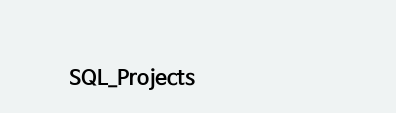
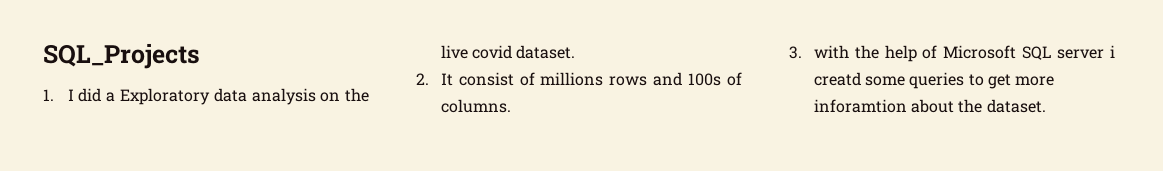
+ 1. I did a Exploratory data analysis on the live covid dataset.
+ 2. It consist of millions rows and 100s of columns.
+ 3. with the help of Microsoft SQL server i creatd some queries to get more inforamtion about the dataset.

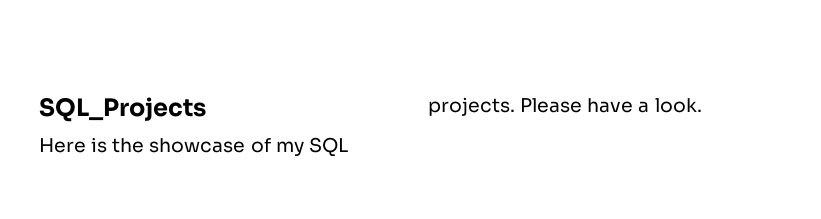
- 1. I did a Exploratory data analysis on the live covid dataset.
- 2. It consist of millions rows and 100s of columns.
- 3. with the help of Microsoft SQL server i creatd some queries to get more inforamtion about the dataset.
+ Here is the showcase of my SQL projects. Please have a look.

